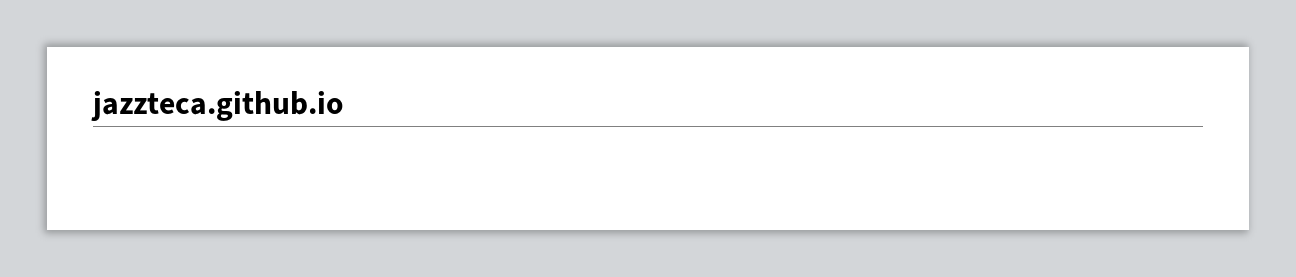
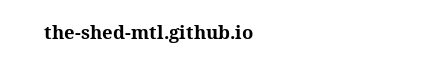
- jazzteca.github.io
+ the-shed-mtl.github.io

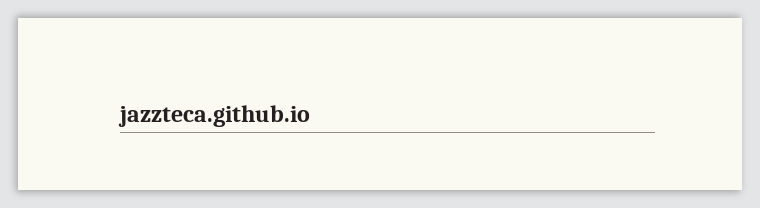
- the-shed-mtl.github.io
+ jazzteca.github.io

